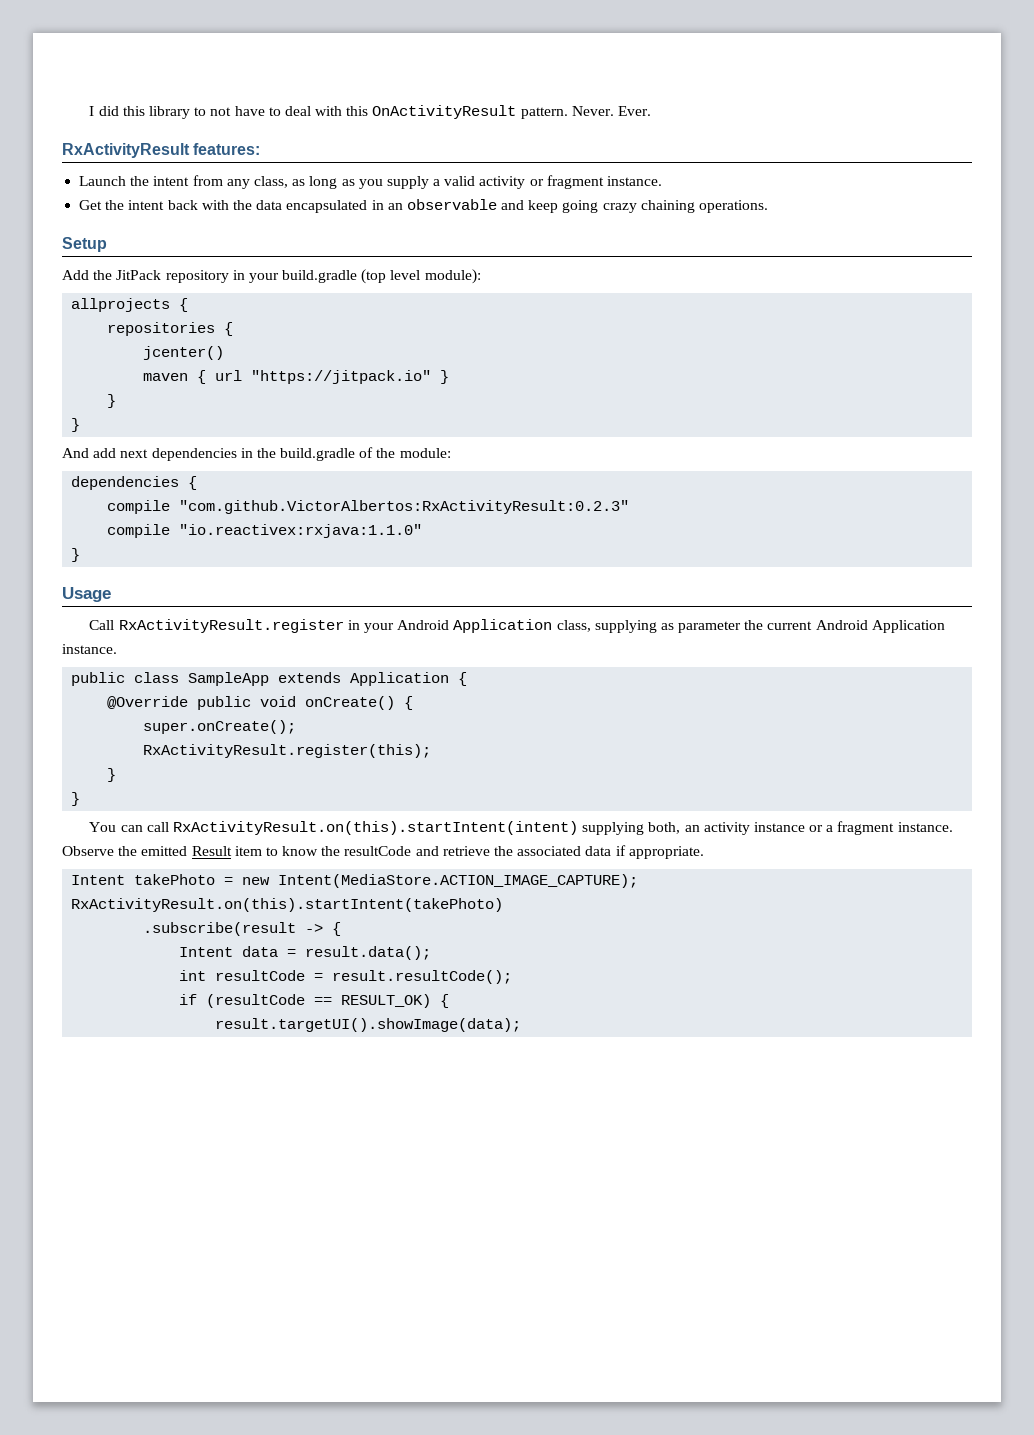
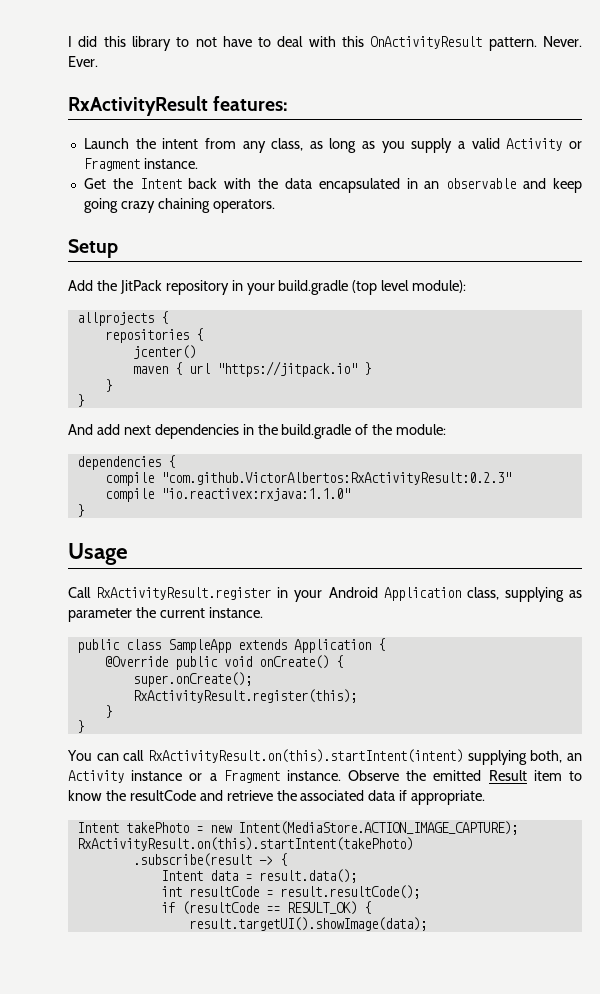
- Launch the intent from any class, as long as you supply a valid activity or fragment instance.
+ Launch the intent from any class, as long as you supply a valid Activity or Fragment instance.
- Get the intent back with the data encapsulated in an observable and keep going crazy chaining operations.
+ Get the Intent back with the data encapsulated in an observable and keep going crazy chaining operators.
- Call RxActivityResult.register in your Android Application class, supplying as parameter the current Android Application instance.
+ Call RxActivityResult.register in your Android Application class, supplying as parameter the current instance.
- You can call RxActivityResult.on(this).startIntent(intent) supplying both, an activity instance or a fragment instance.
+ You can call RxActivityResult.on(this).startIntent(intent) supplying both, an Activity instance or a Fragment instance.

